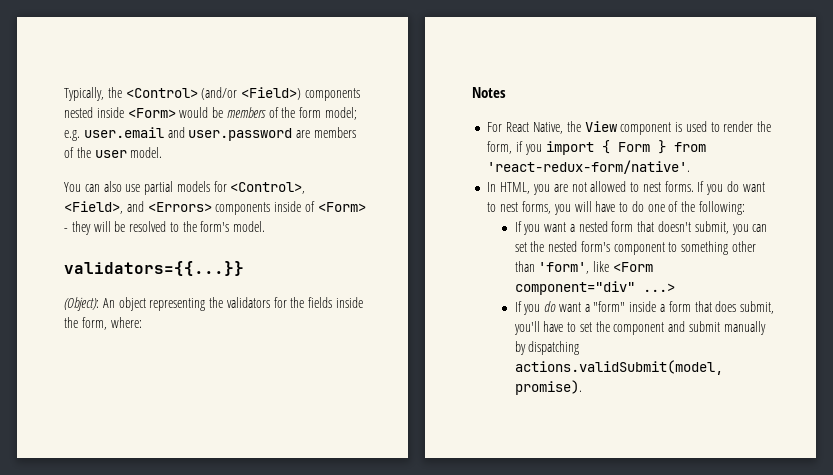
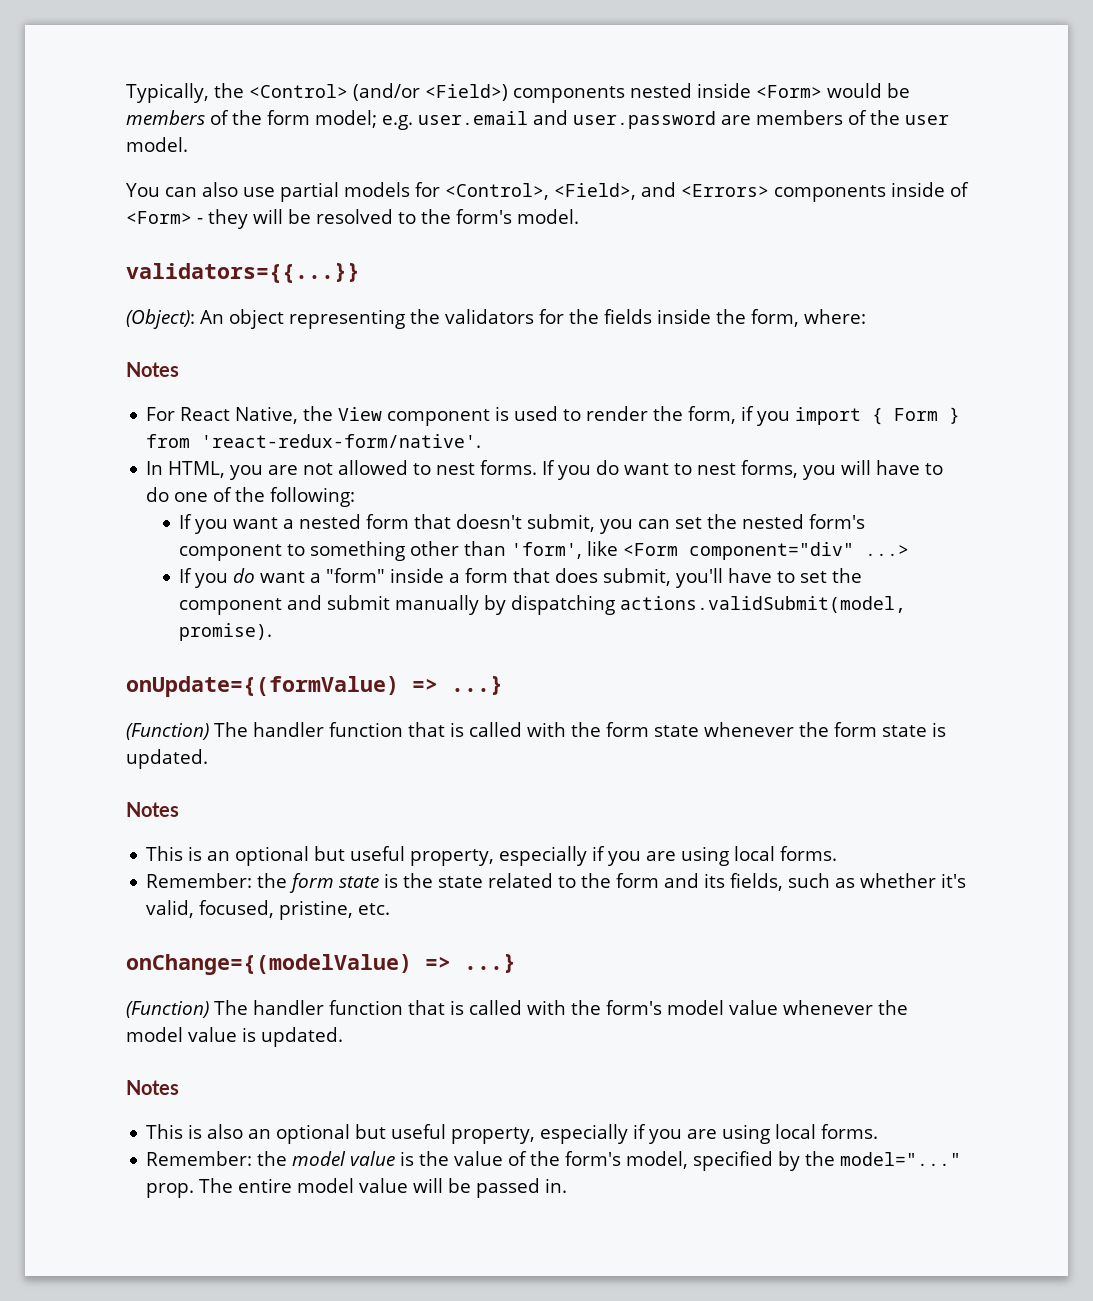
+ onUpdate={(formValue) => ...}
+ (Function) The handler function that is called with the form state whenever the form state is updated.
+ Notes
+ This is an optional but useful property, especially if you are using local forms.
+ Remember: the form state is the state related to the form and its fields, such as whether it's valid, focused, pristine, etc.
+ onChange={(modelValue) => ...}
+ (Function) The handler function that is called with the form's model value whenever the model value is updated.
+ Notes
+ This is also an optional but useful property, especially if you are using local forms.
+ Remember: the model value is the value of the form's model, specified by the model="..." prop. The entire model value will be passed in.

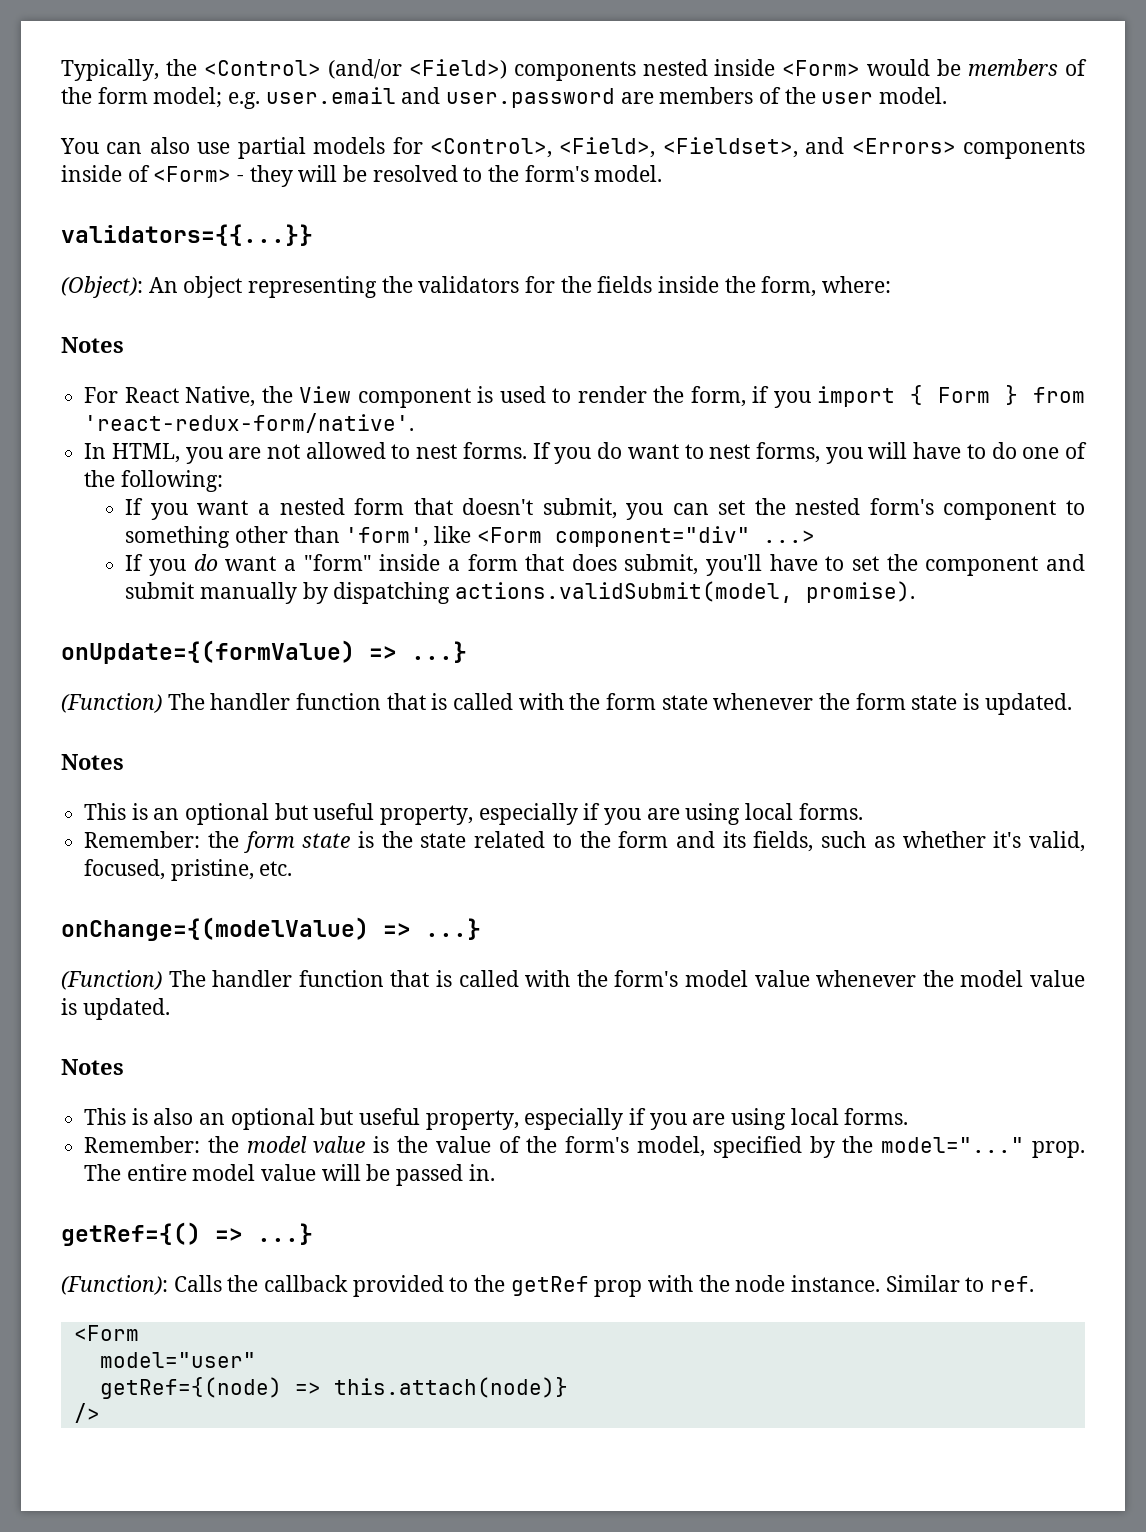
- You can also use partial models for <Control>, <Field>, and <Errors> components inside of <Form> - they will be resolved to the form's model.
+ You can also use partial models for <Control>, <Field>, <Fieldset>, and <Errors> components inside of <Form> - they will be resolved to the form's model.
+ getRef={() => ...}
+ (Function): Calls the callback provided to the getRef prop with the node instance. Similar to ref.
+ <Form
+ model="user"
+ getRef={(node) => this.attach(node)}
+ />

